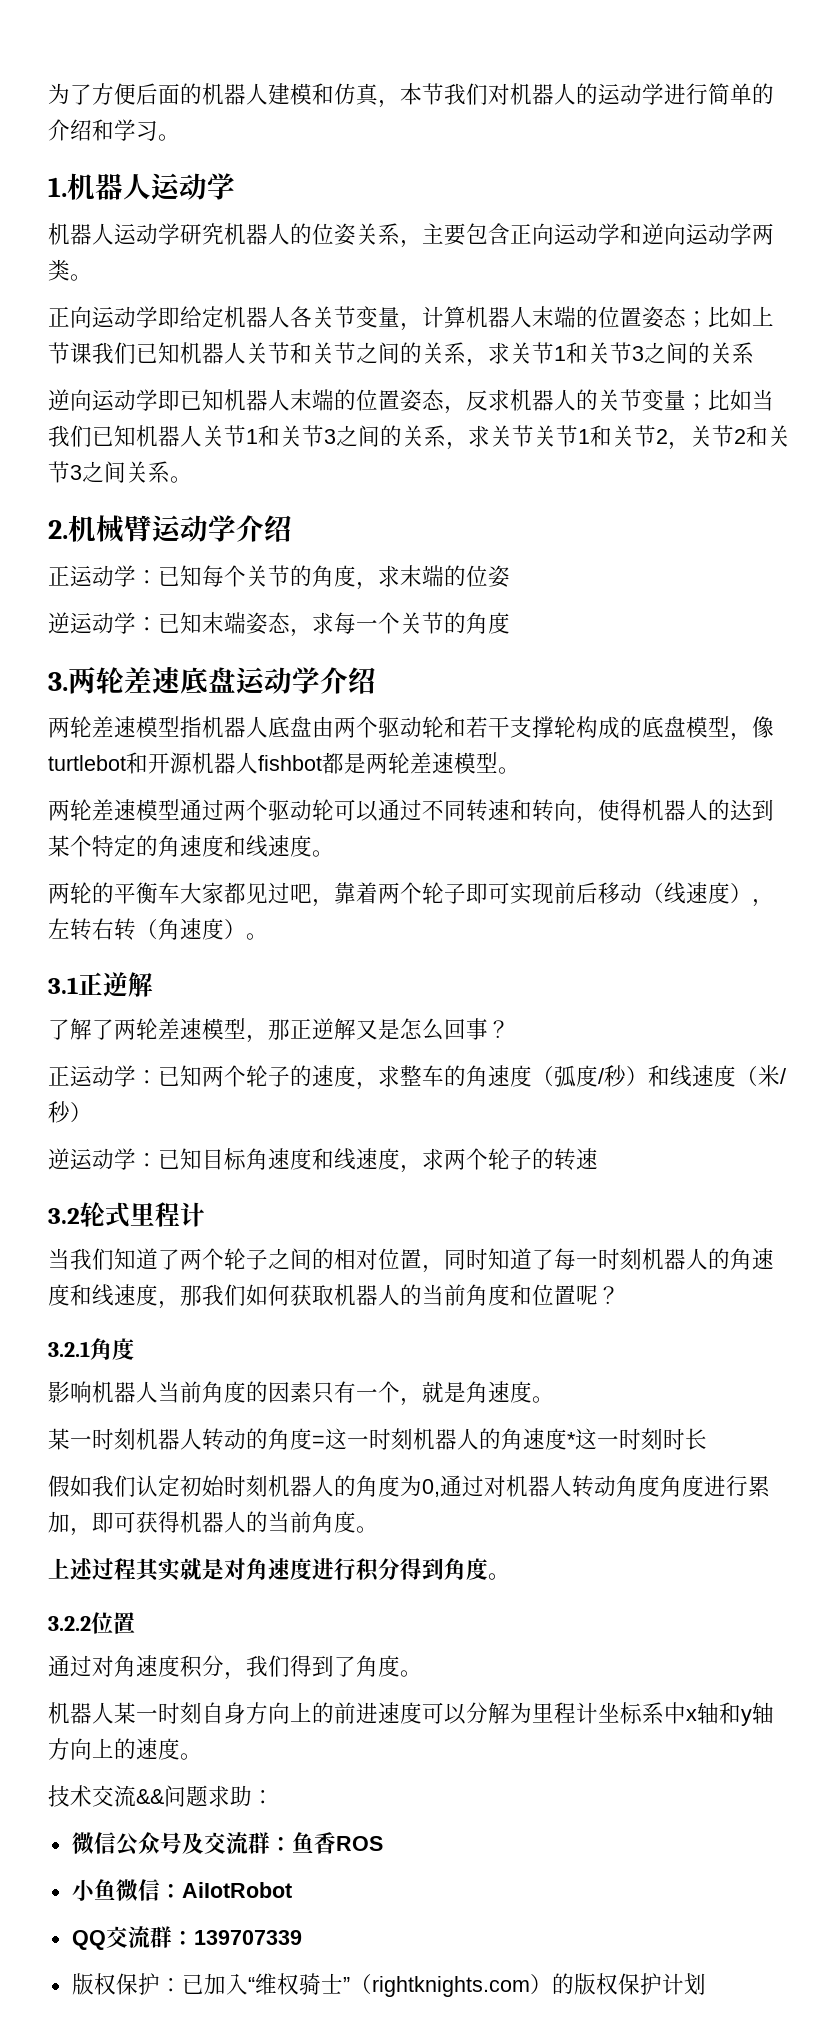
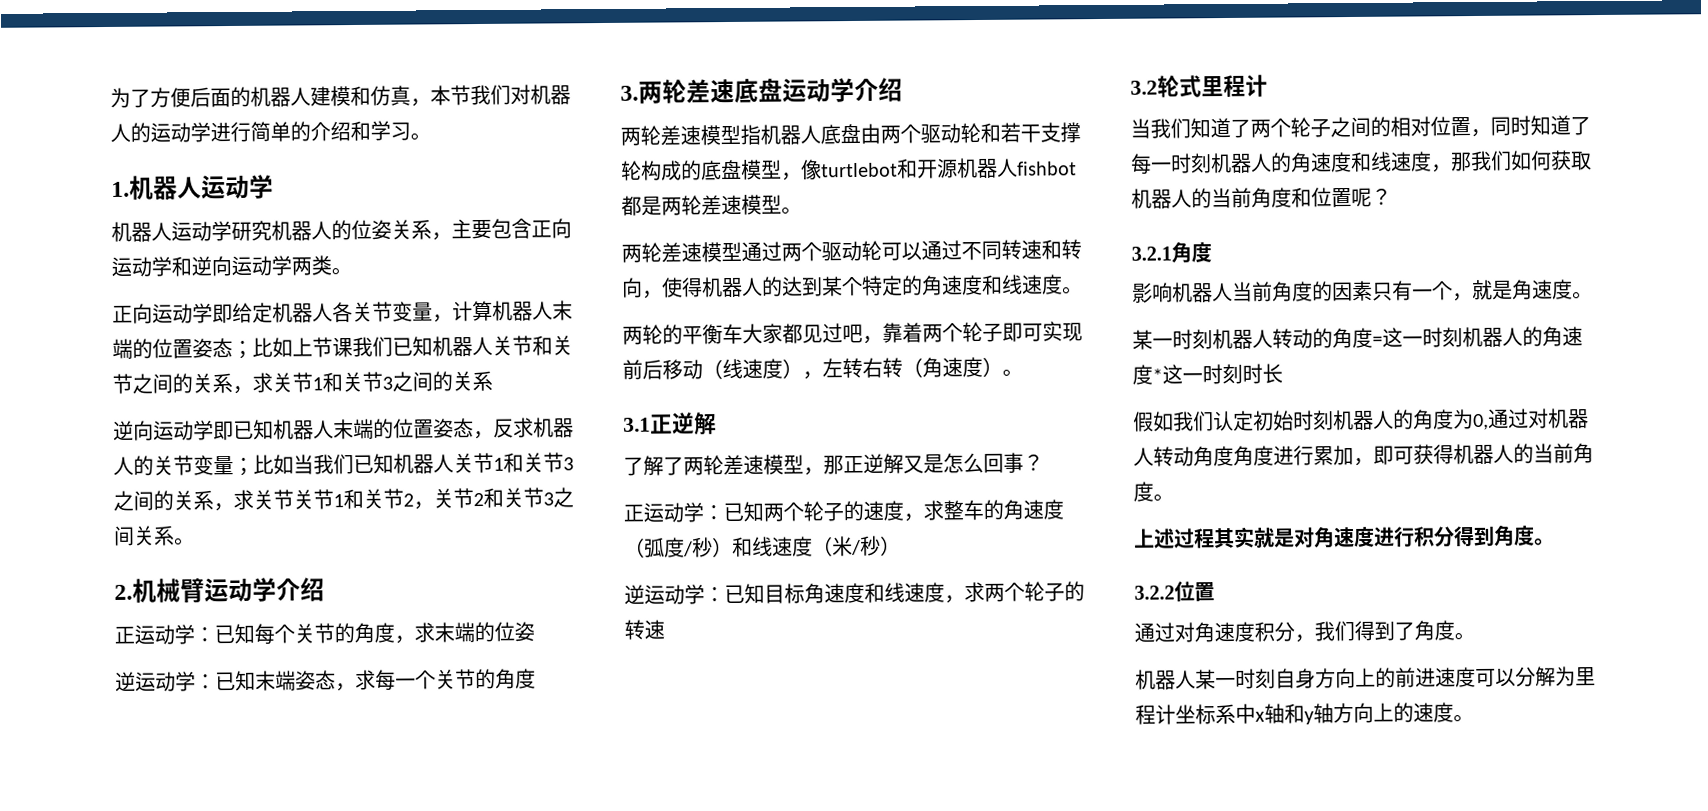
- 技术交流&&问题求助：
- 微信公众号及交流群：鱼香ROS
- 小鱼微信：AiIotRobot
- QQ交流群：139707339
- 版权保护：已加入“维权骑士”（rightknights.com）的版权保护计划

